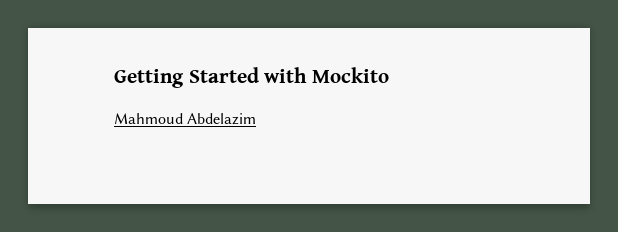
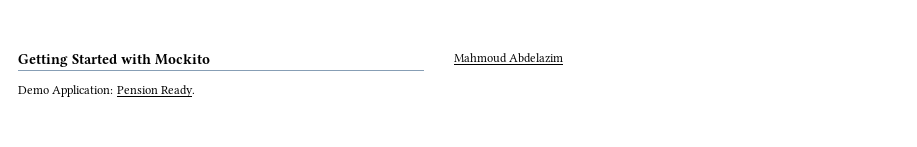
+ Demo Application: Pension Ready.

